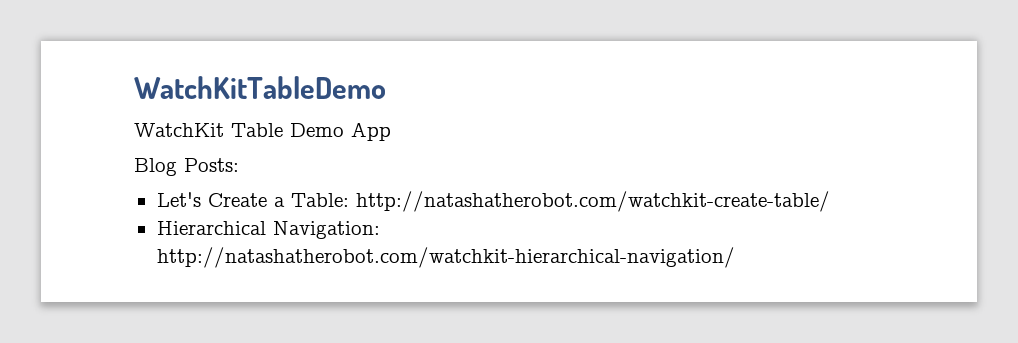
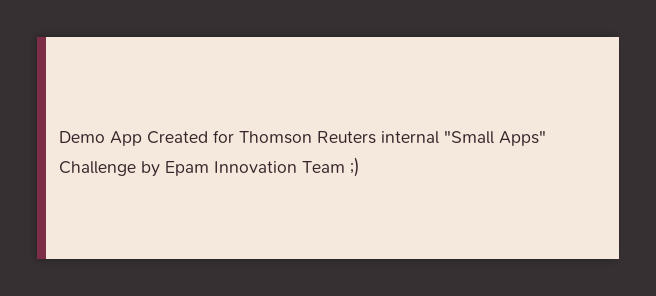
- WatchKitTableDemo
- WatchKit Table Demo App
- Blog Posts:
- Let's Create a Table: http://natashatherobot.com/watchkit-create-table/
- Hierarchical Navigation: http://natashatherobot.com/watchkit-hierarchical-navigation/
+ Demo App Created for Thomson Reuters internal "Small Apps" Challenge by Epam Innovation Team ;)

